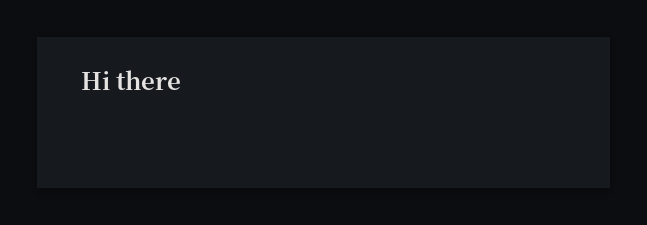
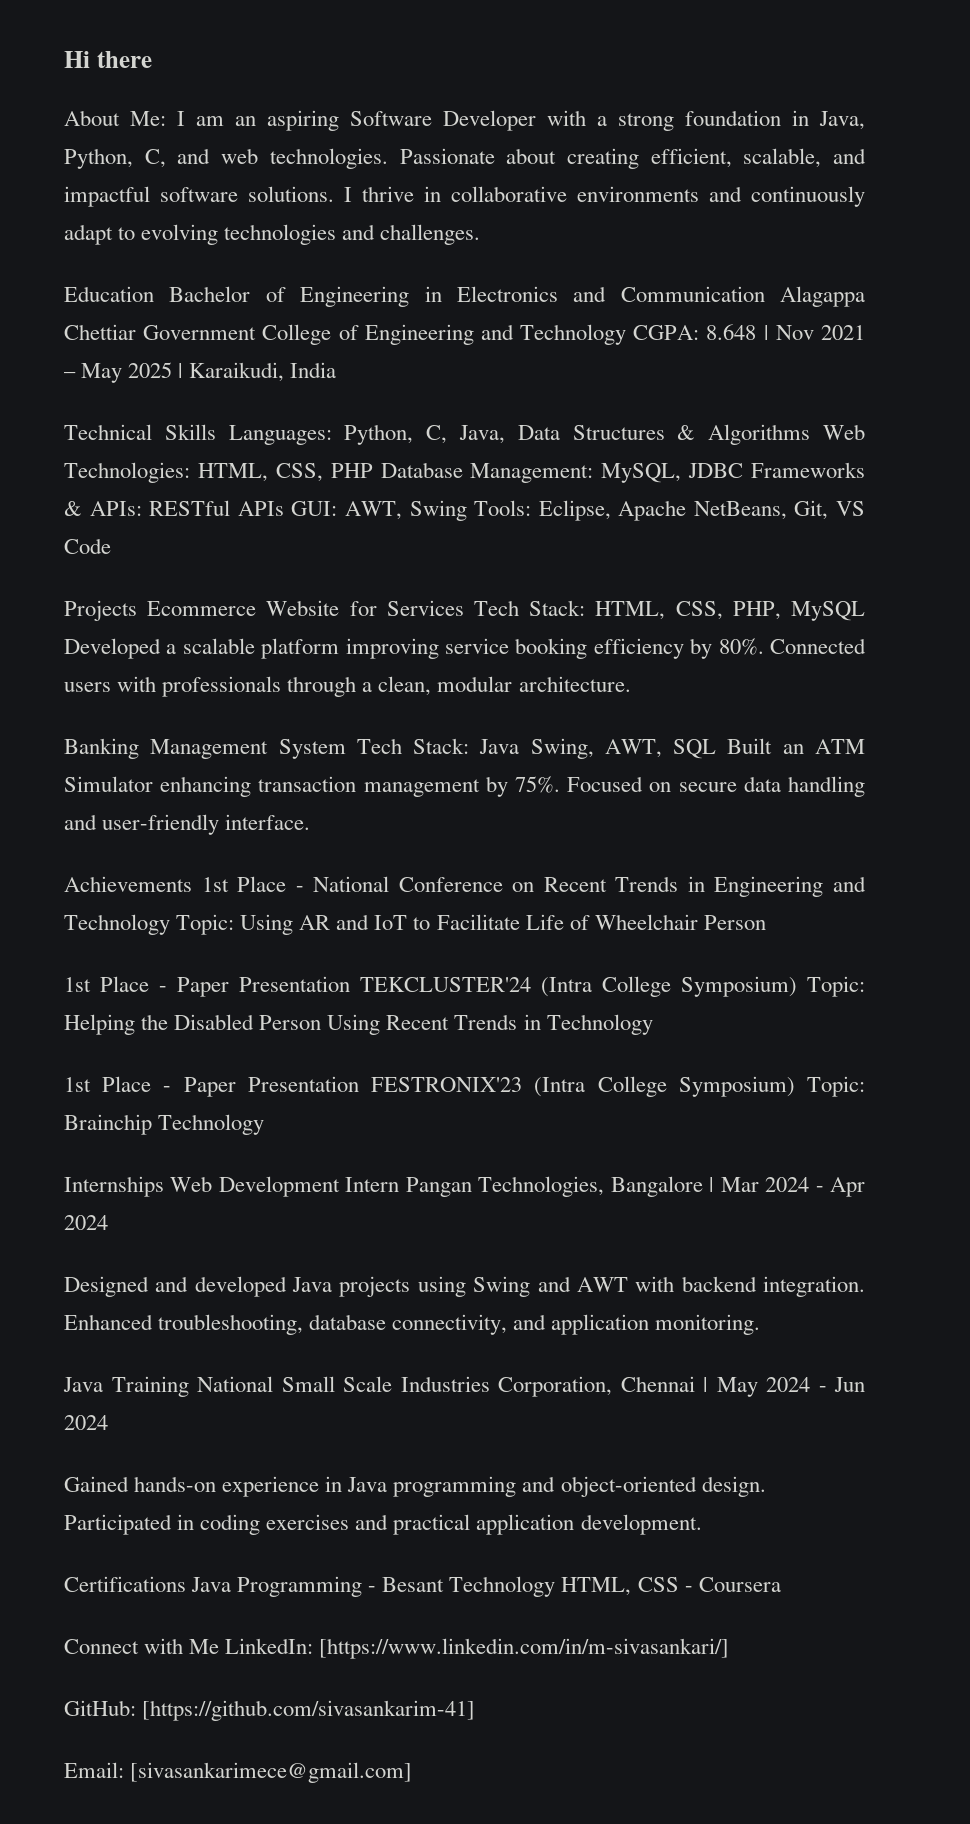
+ About Me: I am an aspiring Software Developer with a strong foundation in Java, Python, C, and web technologies. Passionate about creating efficient, scalable, and impactful software solutions. I thrive in collaborative environments and continuously adapt to evolving technologies and challenges.
+ Education Bachelor of Engineering in Electronics and Communication Alagappa Chettiar Government College of Engineering and Technology CGPA: 8.648 | Nov 2021 – May 2025 | Karaikudi, India
+ Technical Skills Languages: Python, C, Java, Data Structures & Algorithms Web Technologies: HTML, CSS, PHP Database Management: MySQL, JDBC Frameworks & APIs: RESTful APIs GUI: AWT, Swing Tools: Eclipse, Apache NetBeans, Git, VS Code
+ Projects Ecommerce Website for Services Tech Stack: HTML, CSS, PHP, MySQL Developed a scalable platform improving service booking efficiency by 80%. Connected users with professionals through a clean, modular architecture.
+ Banking Management System Tech Stack: Java Swing, AWT, SQL Built an ATM Simulator enhancing transaction management by 75%. Focused on secure data handling and user-friendly interface.
+ Achievements 1st Place - National Conference on Recent Trends in Engineering and Technology Topic: Using AR and IoT to Facilitate Life of Wheelchair Person
+ 1st Place - Paper Presentation TEKCLUSTER'24 (Intra College Symposium) Topic: Helping the Disabled Person Using Recent Trends in Technology
+ 1st Place - Paper Presentation FESTRONIX'23 (Intra College Symposium) Topic: Brainchip Technology
+ Internships Web Development Intern Pangan Technologies, Bangalore | Mar 2024 - Apr 2024
+ Designed and developed Java projects using Swing and AWT with backend integration. Enhanced troubleshooting, database connectivity, and application monitoring.
+ Java Training National Small Scale Industries Corporation, Chennai | May 2024 - Jun 2024
+ Gained hands-on experience in Java programming and object-oriented design. Participated in coding exercises and practical application development.
+ Certifications Java Programming - Besant Technology HTML, CSS - Coursera
+ Connect with Me LinkedIn: [https://www.linkedin.com/in/m-sivasankari/]
+ GitHub: [https://github.com/sivasankarim-41]
+ Email: [sivasankarimece@gmail.com]

